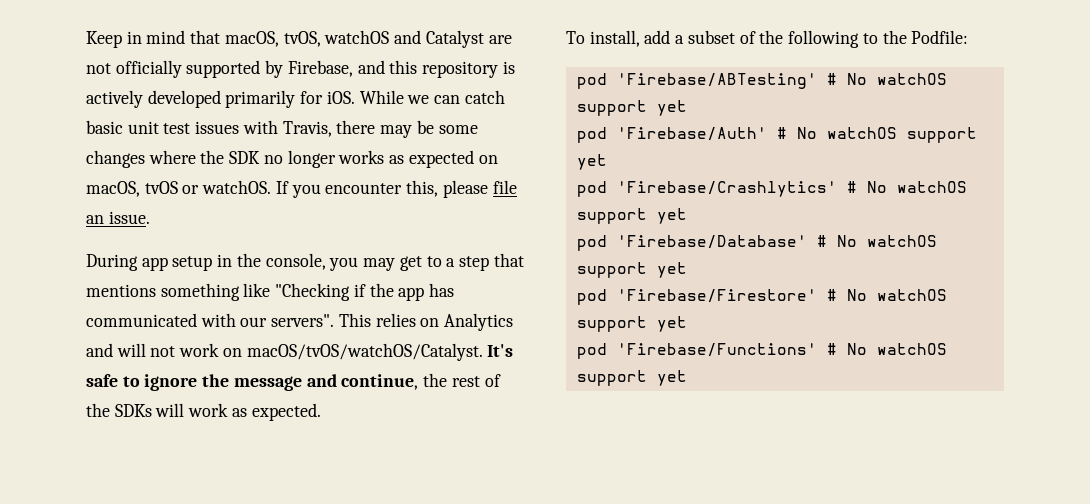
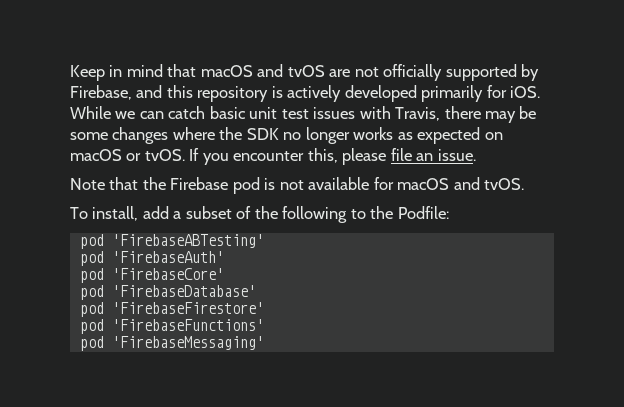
- Keep in mind that macOS, tvOS, watchOS and Catalyst are not officially supported by Firebase, and this repository is actively developed primarily for iOS.
+ Keep in mind that macOS and tvOS are not officially supported by Firebase, and this repository is actively developed primarily for iOS.
- While we can catch basic unit test issues with Travis, there may be some changes where the SDK no longer works as expected on macOS, tvOS or watchOS.
+ While we can catch basic unit test issues with Travis, there may be some changes where the SDK no longer works as expected on macOS or tvOS.
- During app setup in the console, you may get to a step that mentions something like "Checking if the app has communicated with our servers". This relies on Analytics and will not work on macOS/tvOS/watchOS/Catalyst. It's safe to ignore the message and continue, the rest of the SDKs will work as expected.
+ Note that the Firebase pod is not available for macOS and tvOS.
- pod 'Firebase/ABTesting' # No watchOS support yet
- pod 'Firebase/Auth' # No watchOS support yet
- pod 'Firebase/Crashlytics' # No watchOS support yet
- pod 'Firebase/Database' # No watchOS support yet
- pod 'Firebase/Firestore' # No watchOS support yet
- pod 'Firebase/Functions' # No watchOS support yet
+ pod 'FirebaseABTesting'
+ pod 'FirebaseAuth'
+ pod 'FirebaseCore'
+ pod 'FirebaseDatabase'
+ pod 'FirebaseFirestore'
+ pod 'FirebaseFunctions'
+ pod 'FirebaseMessaging'

